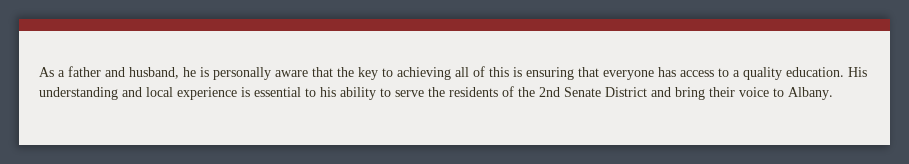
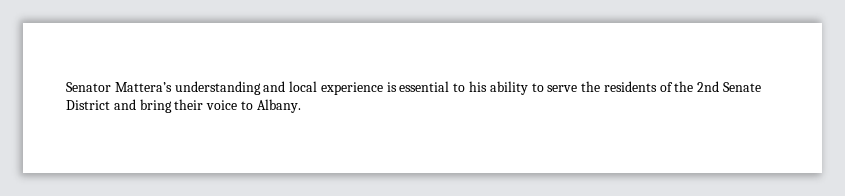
- As a father and husband, he is personally aware that the key to achieving all of this is ensuring that everyone has access to a quality education. His understanding and local experience is essential to his ability to serve the residents of the 2nd Senate District and bring their voice to Albany.
+ Senator Mattera’s understanding and local experience is essential to his ability to serve the residents of the 2nd Senate District and bring their voice to Albany.

